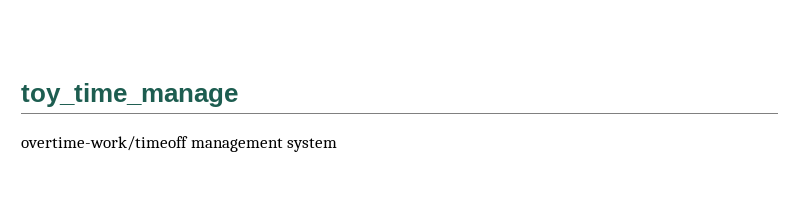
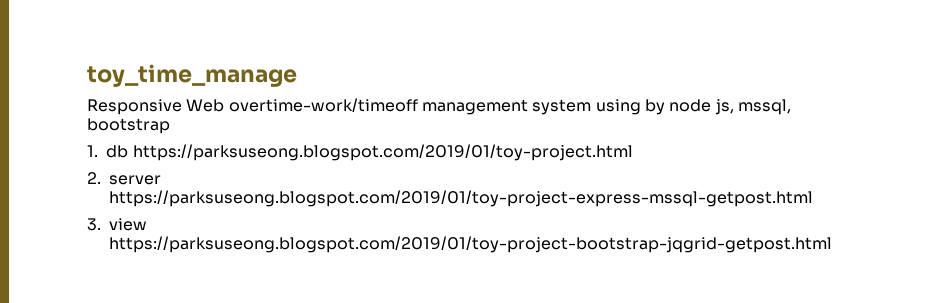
- overtime-work/timeoff management system
+ Responsive Web overtime-work/timeoff management system using by node js, mssql, bootstrap
+ 1. db https://parksuseong.blogspot.com/2019/01/toy-project.html
+ 2. server https://parksuseong.blogspot.com/2019/01/toy-project-express-mssql-getpost.html
+ 3. view https://parksuseong.blogspot.com/2019/01/toy-project-bootstrap-jqgrid-getpost.html

